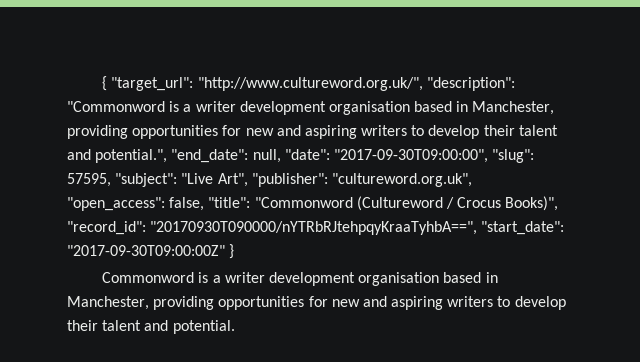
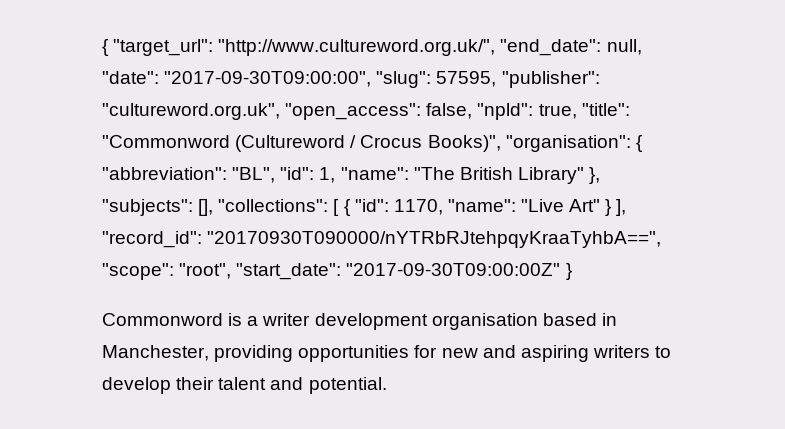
- { "target_url": "http://www.cultureword.org.uk/", "description": "Commonword is a writer development organisation based in Manchester, providing opportunities for new and aspiring writers to develop their talent and potential.", "end_date": null, "date": "2017-09-30T09:00:00", "slug": 57595, "subject": "Live Art", "publisher": "cultureword.org.uk", "open_access": false, "title": "Commonword (Cultureword / Crocus Books)", "record_id": "20170930T090000/nYTRbRJtehpqyKraaTyhbA==", "start_date": "2017-09-30T09:00:00Z" }
+ { "target_url": "http://www.cultureword.org.uk/", "end_date": null, "date": "2017-09-30T09:00:00", "slug": 57595, "publisher": "cultureword.org.uk", "open_access": false, "npld": true, "title": "Commonword (Cultureword / Crocus Books)", "organisation": { "abbreviation": "BL", "id": 1, "name": "The British Library" }, "subjects": [], "collections": [ { "id": 1170, "name": "Live Art" } ], "record_id": "20170930T090000/nYTRbRJtehpqyKraaTyhbA==", "scope": "root", "start_date": "2017-09-30T09:00:00Z" }

